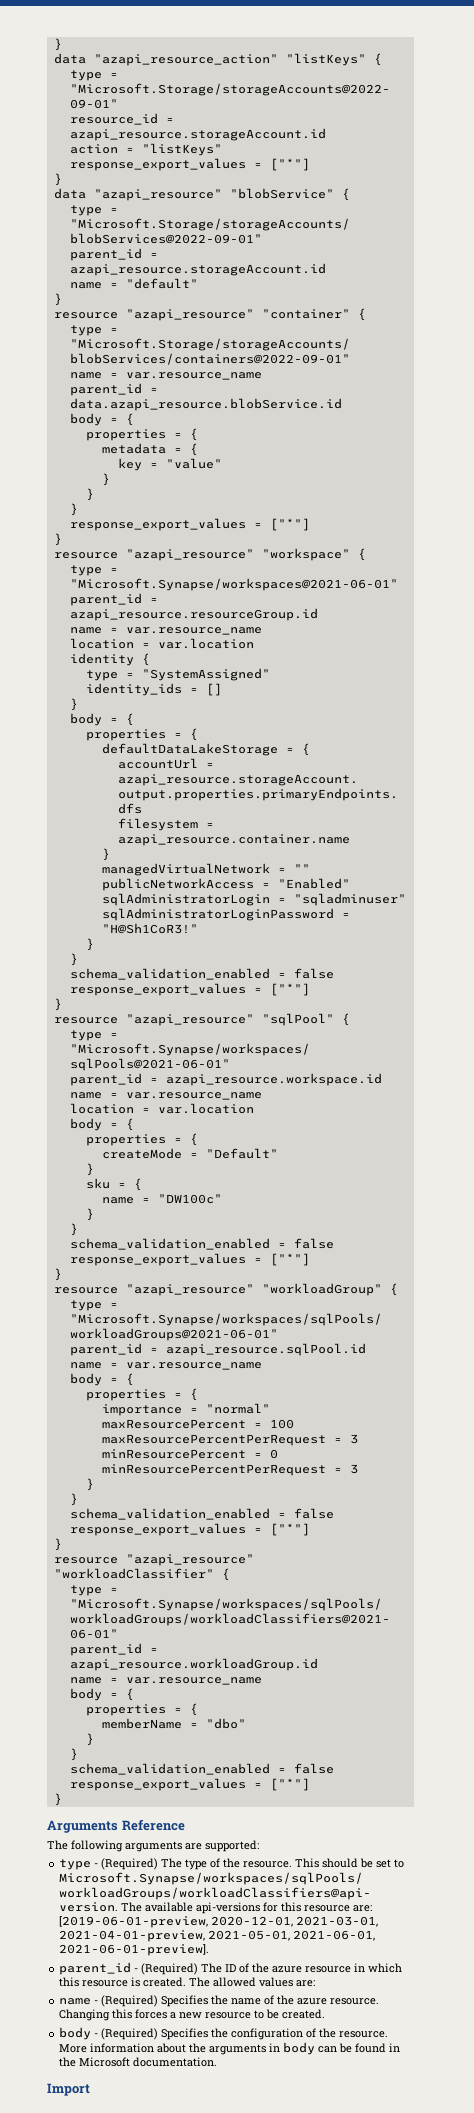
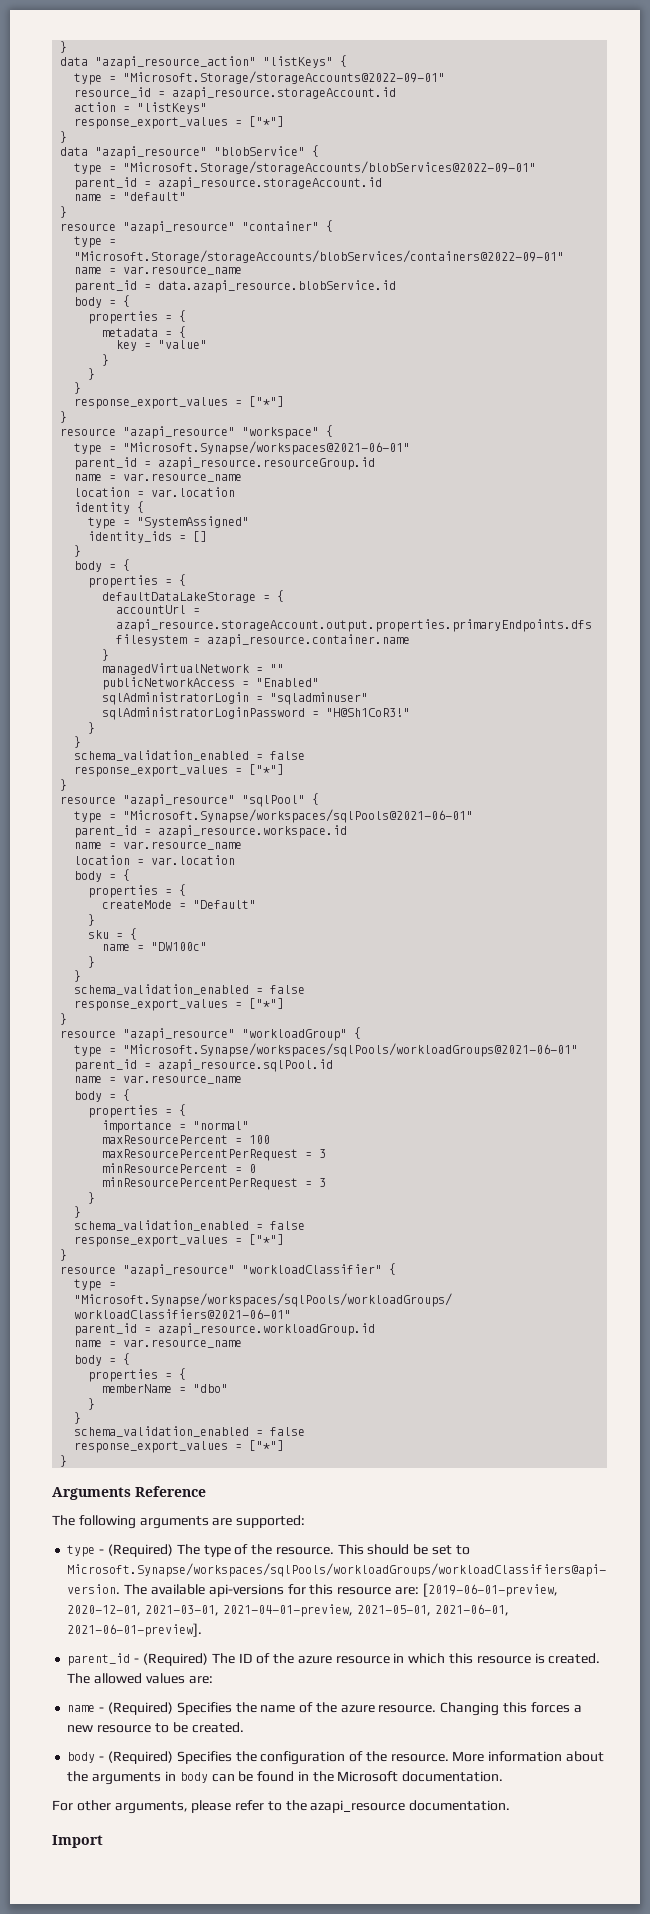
+ For other arguments, please refer to the azapi_resource documentation.

